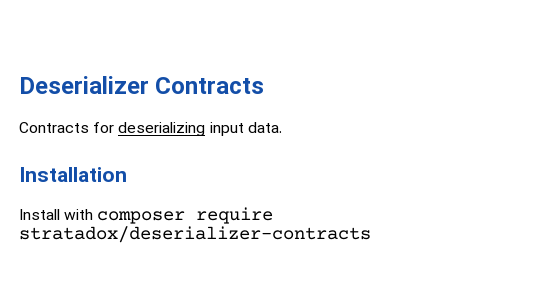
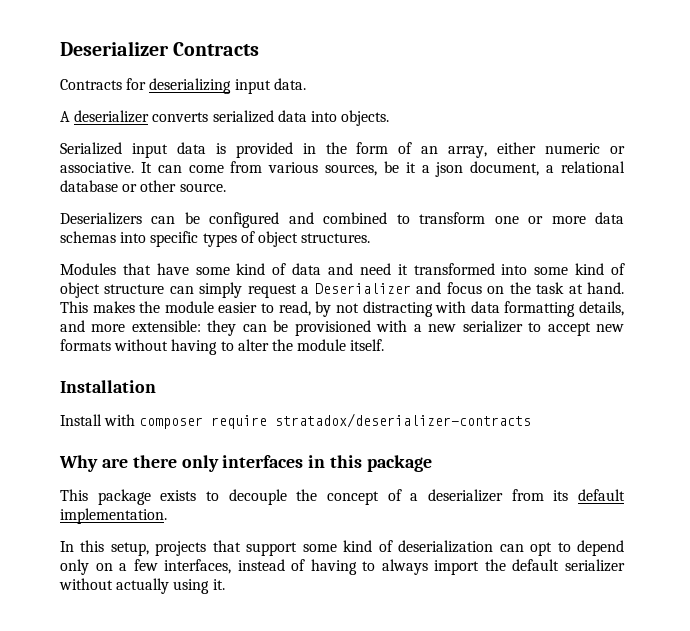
+ A deserializer converts serialized data into objects.
+ Serialized input data is provided in the form of an array, either numeric or associative. It can come from various sources, be it a json document, a relational database or other source.
+ Deserializers can be configured and combined to transform one or more data schemas into specific types of object structures.
+ Modules that have some kind of data and need it transformed into some kind of object structure can simply request a Deserializer and focus on the task at hand. This makes the module easier to read, by not distracting with data formatting details, and more extensible: they can be provisioned with a new serializer to accept new formats without having to alter the module itself.
+ Why are there only interfaces in this package
+ This package exists to decouple the concept of a deserializer from its default implementation.
+ In this setup, projects that support some kind of deserialization can opt to depend only on a few interfaces, instead of having to always import the default serializer without actually using it.

